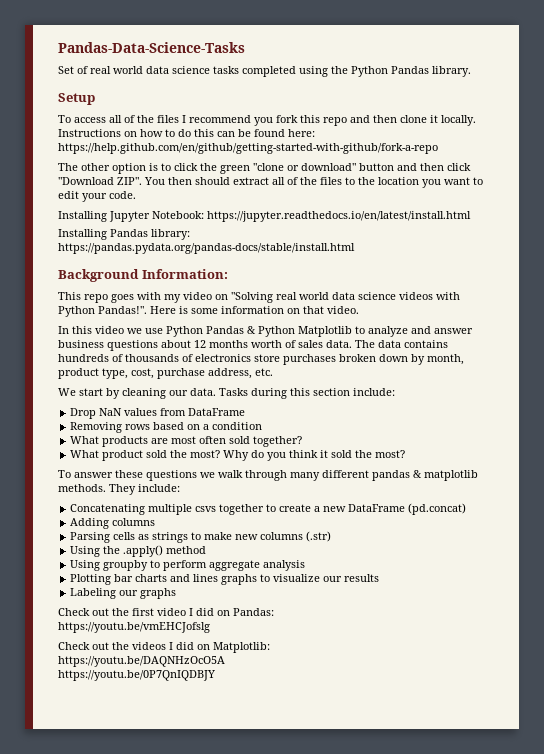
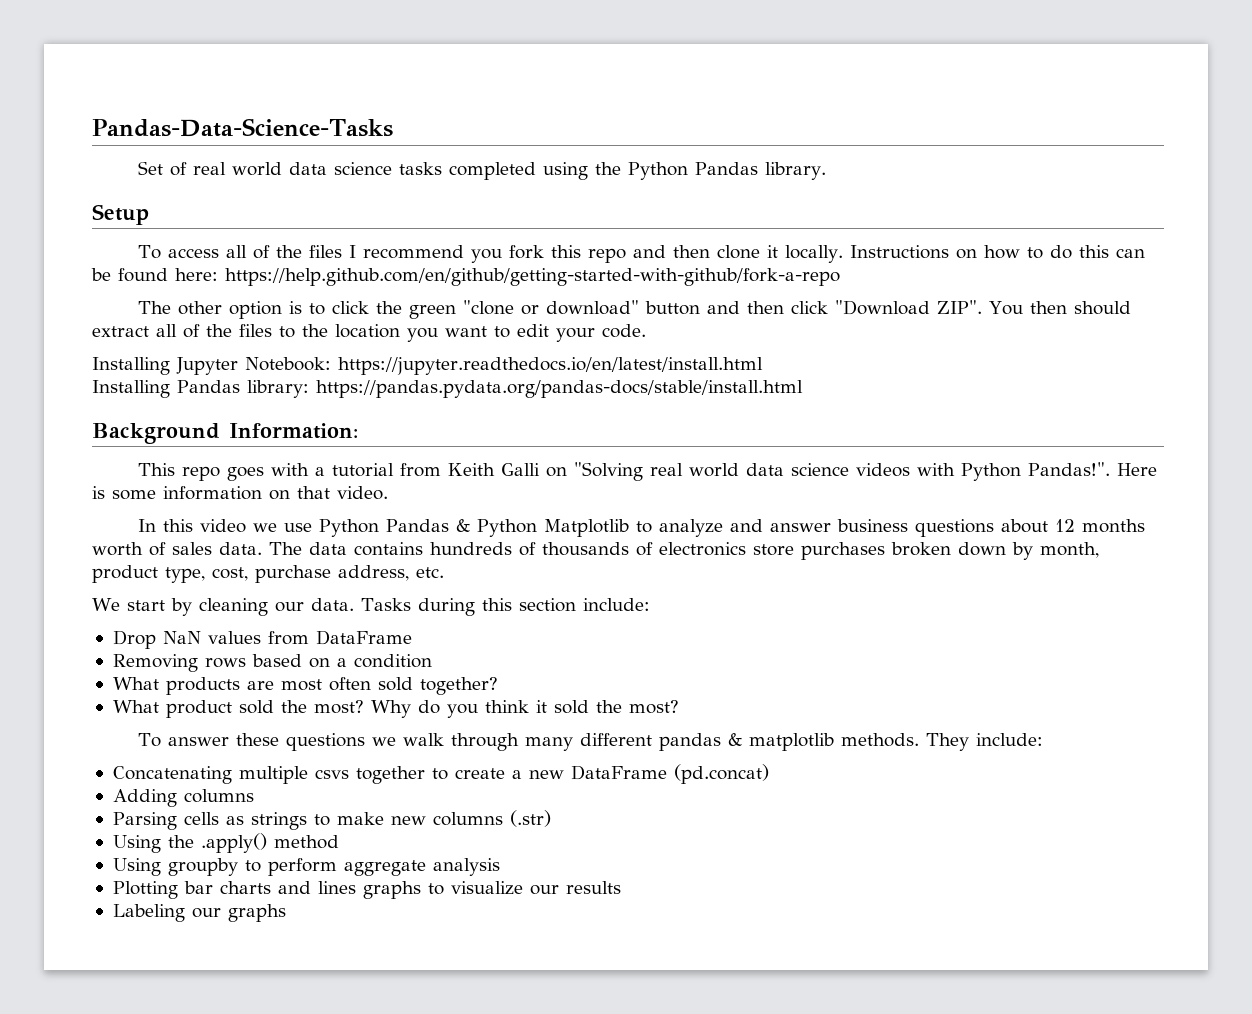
- This repo goes with my video on "Solving real world data science videos with Python Pandas!".
+ This repo goes with a tutorial from Keith Galli on "Solving real world data science videos with Python Pandas!".
- Check out the first video I did on Pandas:
- https://youtu.be/vmEHCJofslg
- Check out the videos I did on Matplotlib:
- https://youtu.be/DAQNHzOcO5A
- https://youtu.be/0P7QnIQDBJY

